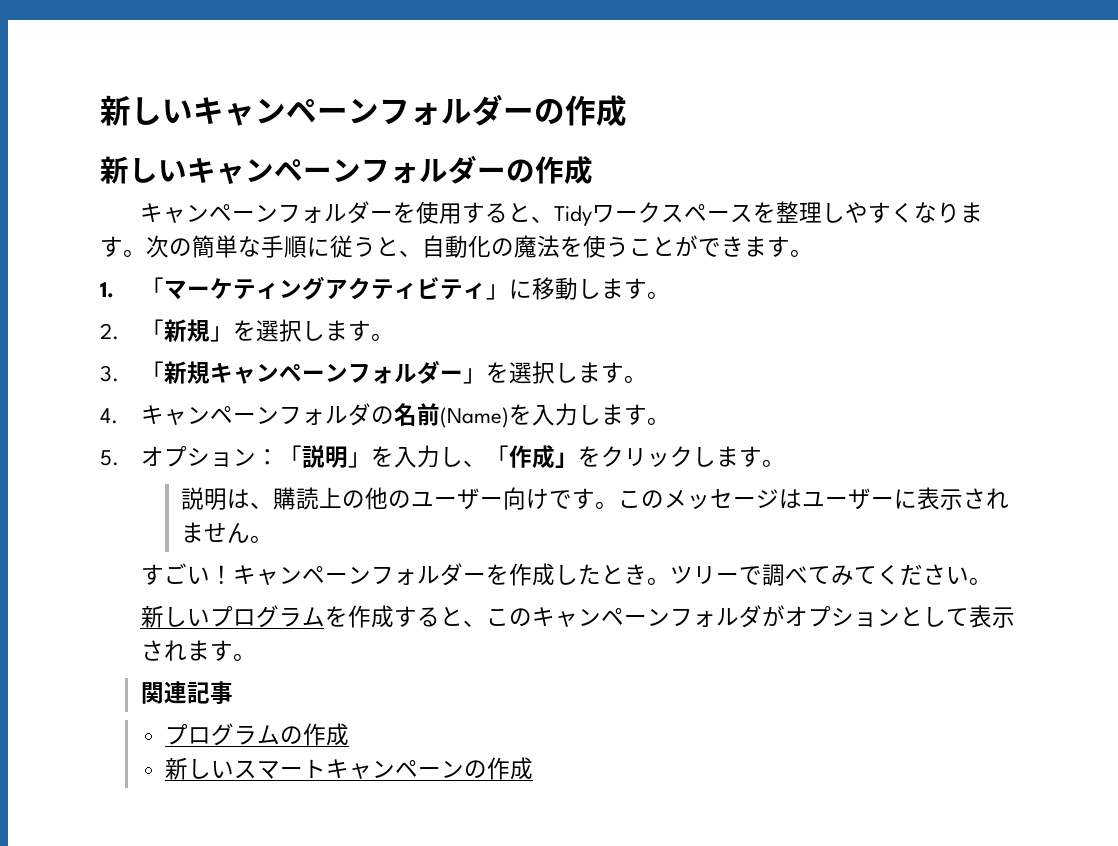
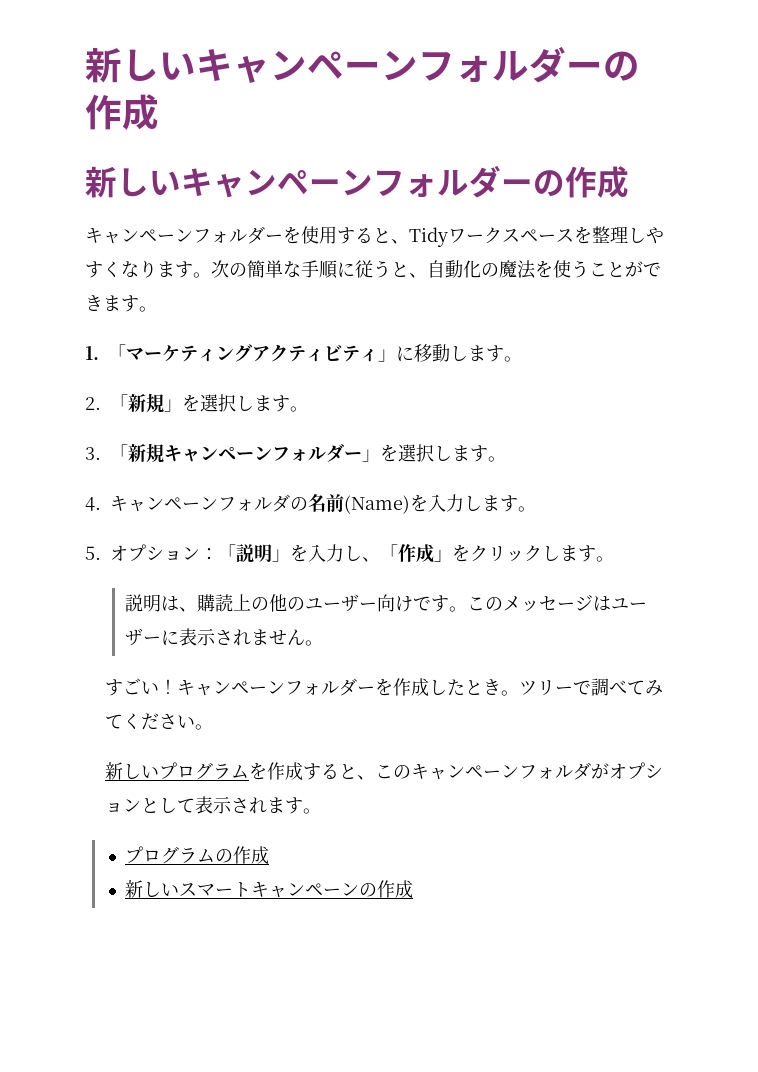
- 関連記事

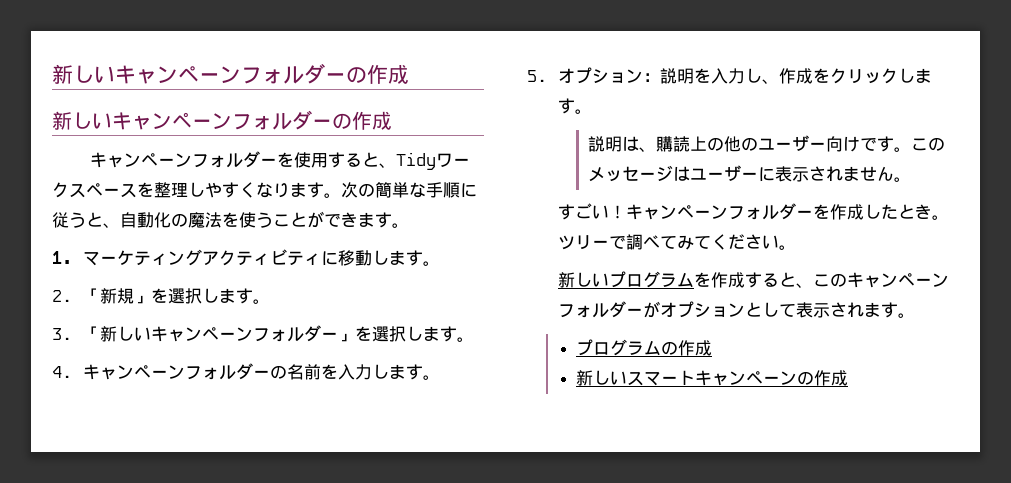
- 1.「マーケティングアクティビティ」に移動します。
+ 1.マーケティングアクティビティに移動します。
- 3.「新規キャンペーンフォルダー」を選択します。
+ 3.「新しいキャンペーンフォルダー」を選択します。
- 4.キャンペーンフォルダの名前(Name)を入力します。
+ 4.キャンペーンフォルダーの名前を入力します。
- 5.オプション：「説明」を入力し、「作成」をクリックします。
+ 5.オプション：説明を入力し、作成をクリックします。
- 新しいプログラムを作成すると、このキャンペーンフォルダがオプションとして表示されます。
+ 新しいプログラムを作成すると、このキャンペーンフォルダーがオプションとして表示されます。

